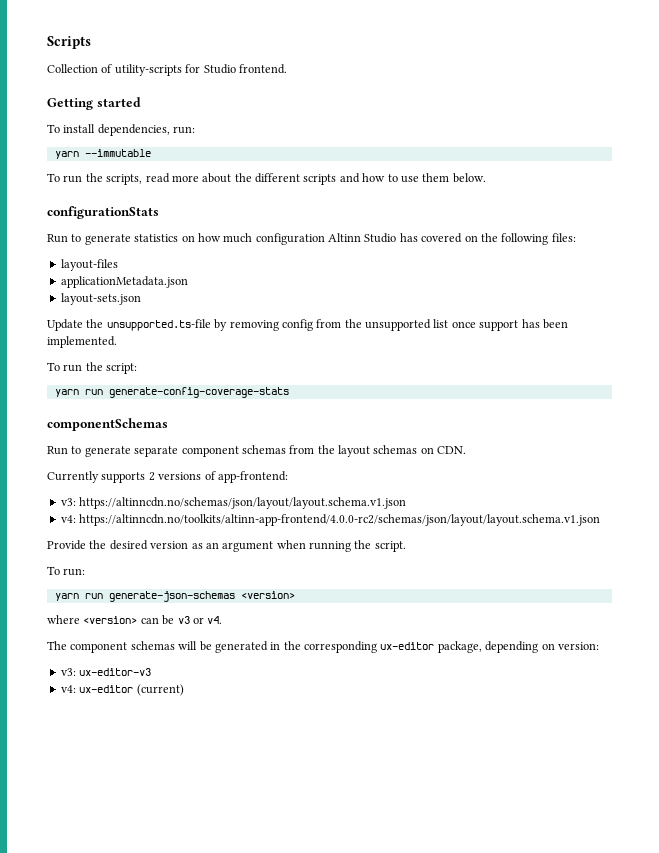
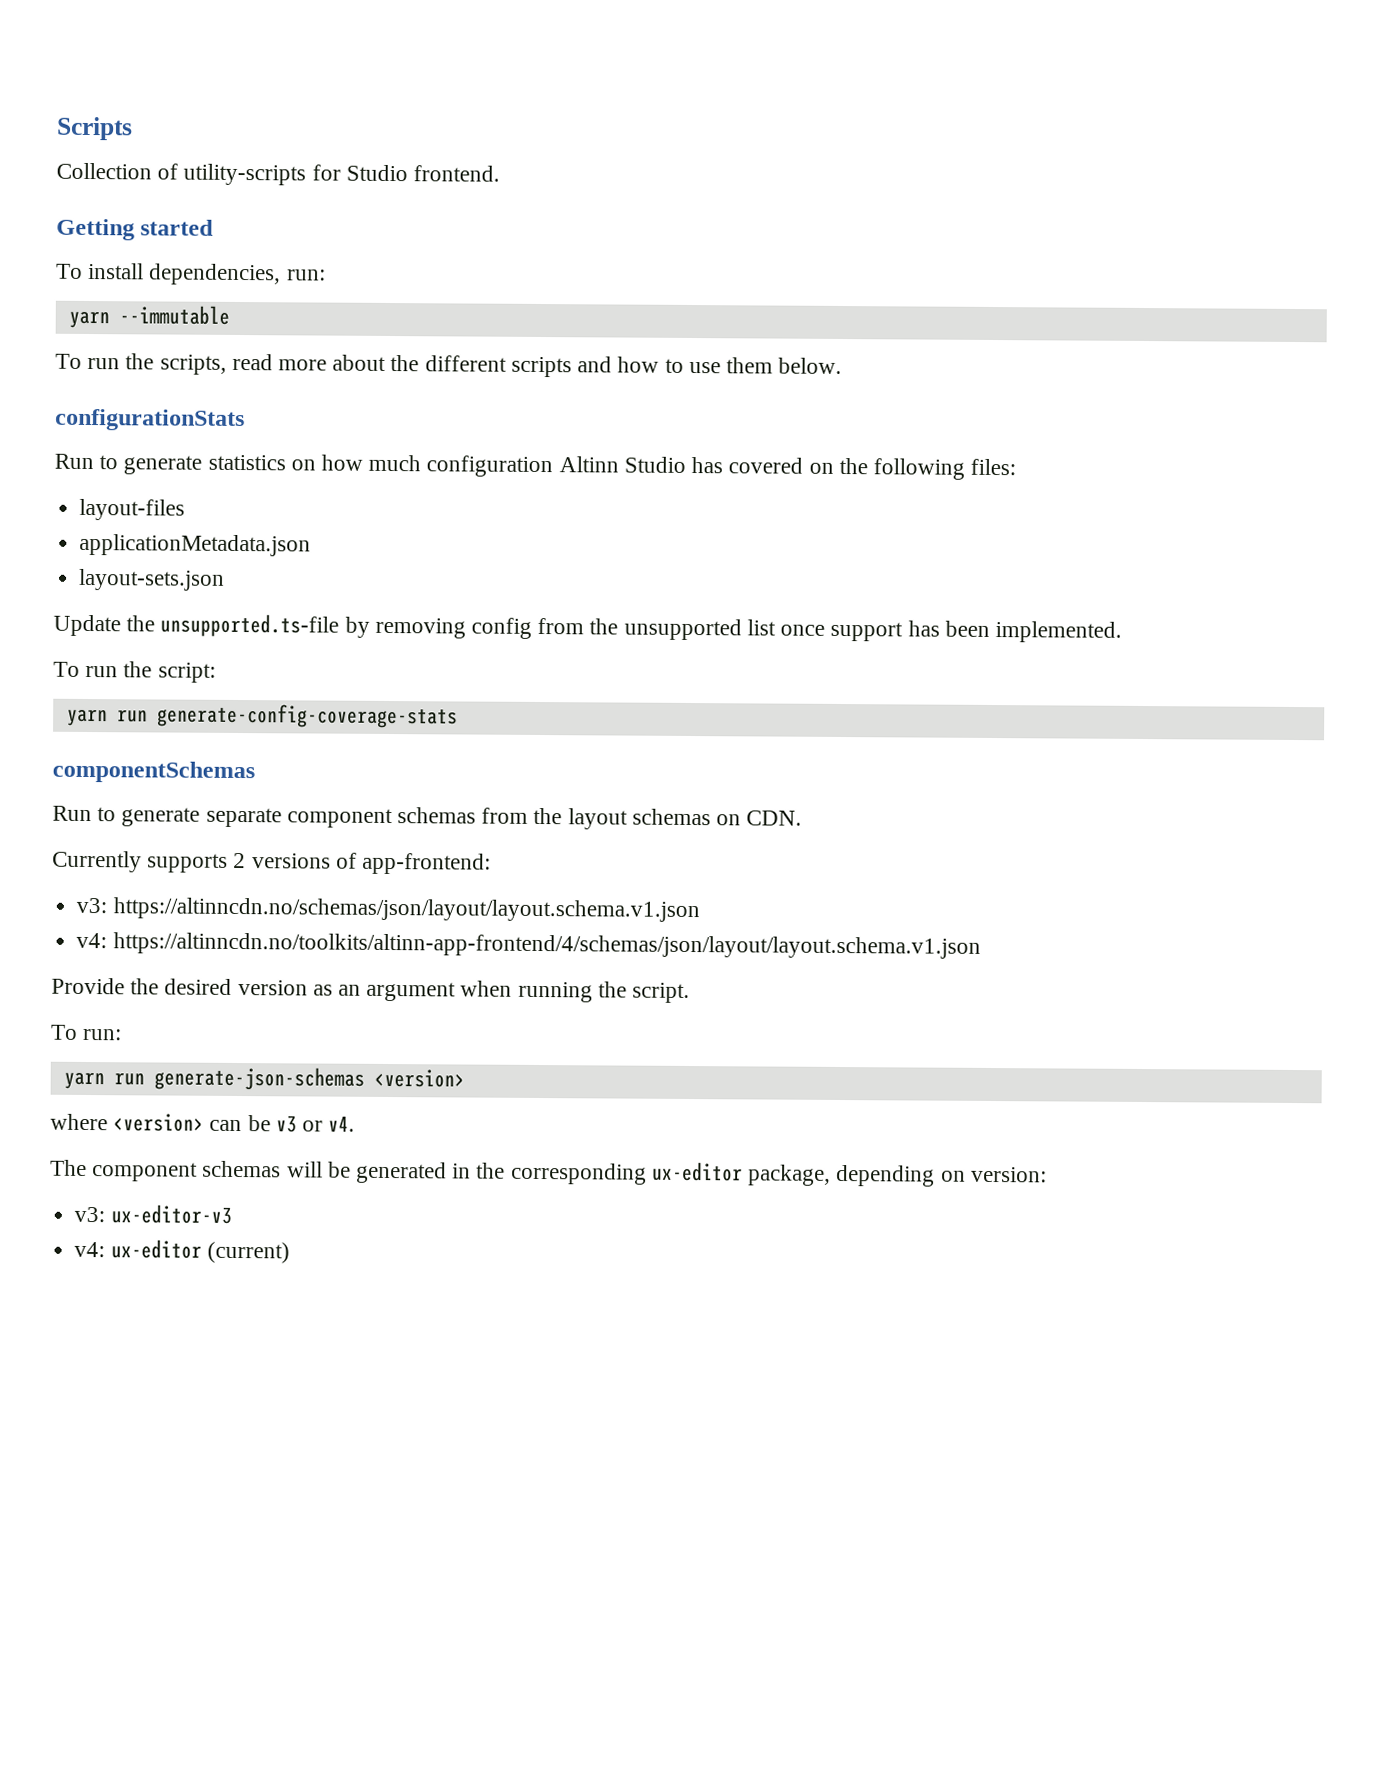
- v4: https://altinncdn.no/toolkits/altinn-app-frontend/4.0.0-rc2/schemas/json/layout/layout.schema.v1.json
+ v4: https://altinncdn.no/toolkits/altinn-app-frontend/4/schemas/json/layout/layout.schema.v1.json

